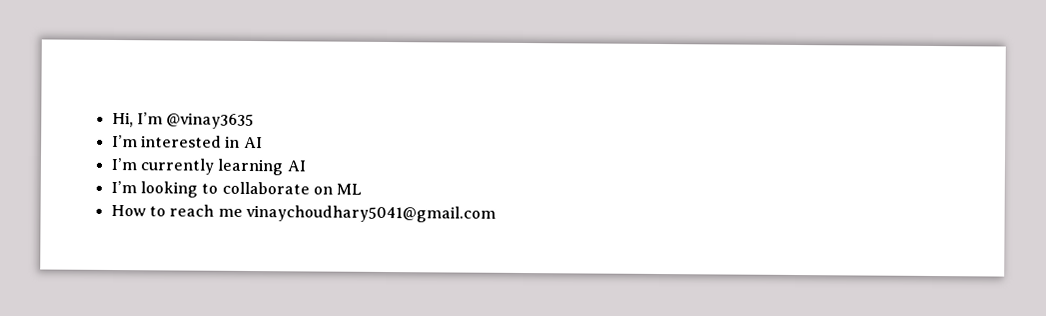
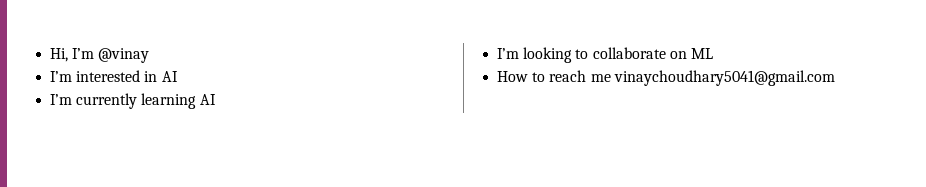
- Hi, I’m @vinay3635
+ Hi, I’m @vinay

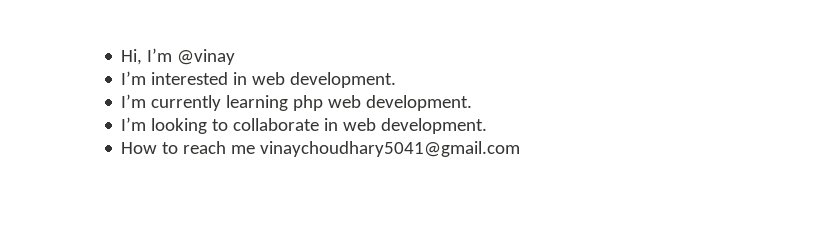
- I’m interested in AI
+ I’m interested in web development.
- I’m currently learning AI
+ I’m currently learning php web development.
- I’m looking to collaborate on ML
+ I’m looking to collaborate in web development.

